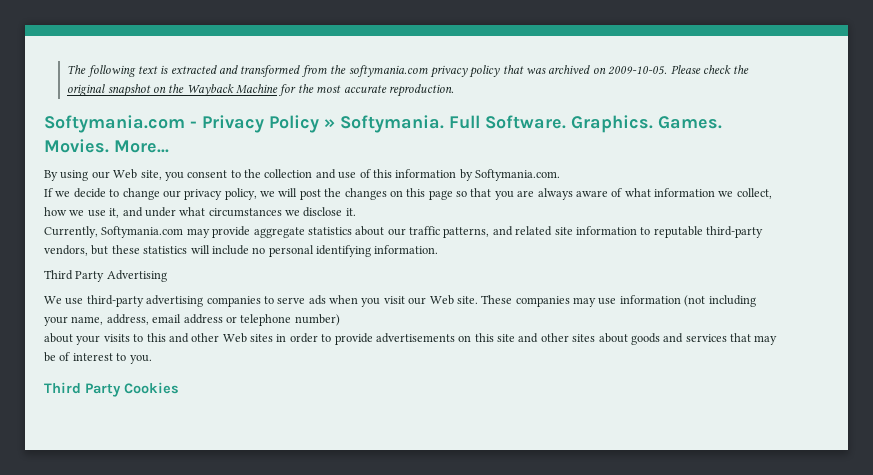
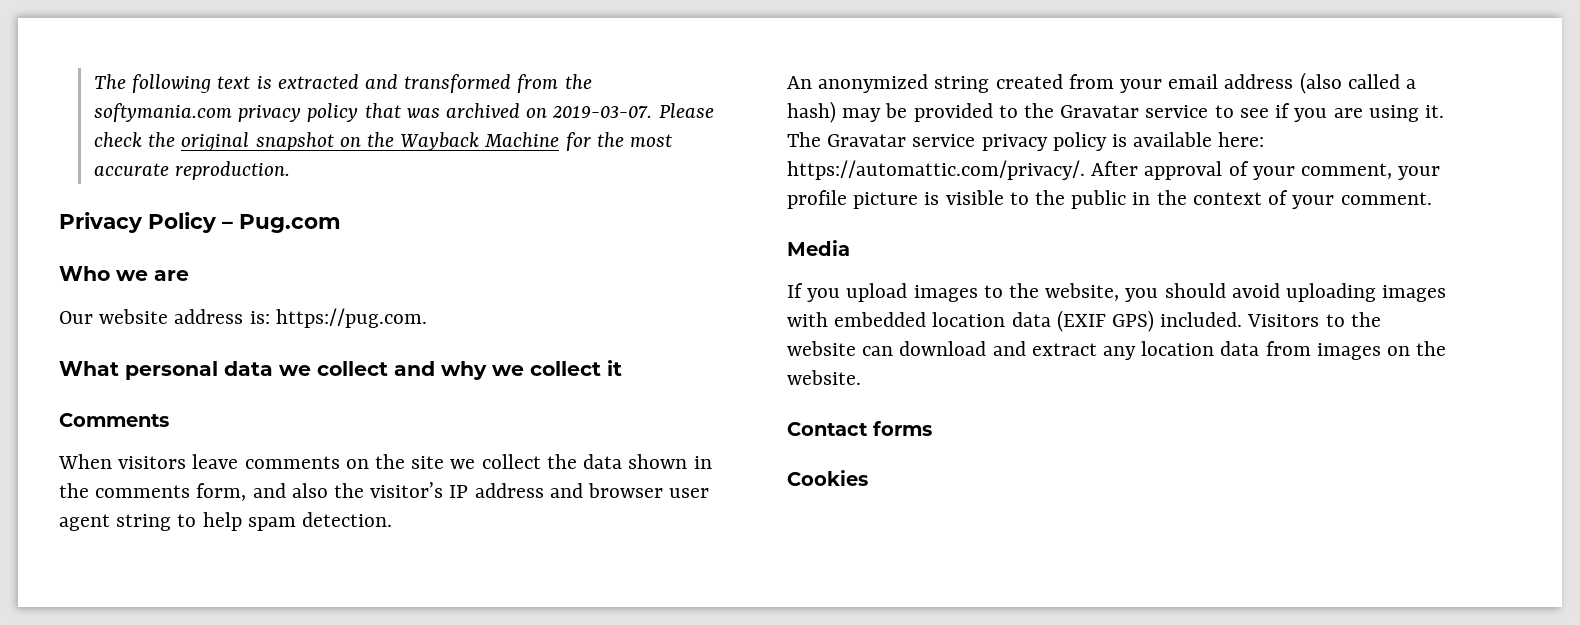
- The following text is extracted and transformed from the softymania.com privacy policy that was archived on 2009-10-05.
+ The following text is extracted and transformed from the softymania.com privacy policy that was archived on 2019-03-07.
- Softymania.com - Privacy Policy » Softymania. Full Software. Graphics. Games. Movies. More...
- By using our Web site, you consent to the collection and use of this information by Softymania.com.
- If we decide to change our privacy policy, we will post the changes on this page so that you are always aware of what information we collect, how we use it, and under what circumstances we disclose it.
- Currently, Softymania.com may provide aggregate statistics about our traffic patterns, and related site information to reputable third-party vendors, but these statistics will include no personal identifying information.
- Third Party Advertising
- We use third-party advertising companies to serve ads when you visit our Web site. These companies may use information (not including your name, address, email address or telephone number)
- about your visits to this and other Web sites in order to provide advertisements on this site and other sites about goods and services that may be of interest to you.
- Third Party Cookies
+ Privacy Policy – Pug.com
+ Who we are
+ Our website address is: https://pug.com.
+ What personal data we collect and why we collect it
+ Comments
+ When visitors leave comments on the site we collect the data shown in the comments form, and also the visitor’s IP address and browser user agent string to help spam detection.
+ An anonymized string created from your email address (also called a hash) may be provided to the Gravatar service to see if you are using it. The Gravatar service privacy policy is available here: https://automattic.com/privacy/. After approval of your comment, your profile picture is visible to the public in the context of your comment.
+ Media
+ If you upload images to the website, you should avoid uploading images with embedded location data (EXIF GPS) included. Visitors to the website can download and extract any location data from images on the website.
+ Contact forms
+ Cookies

